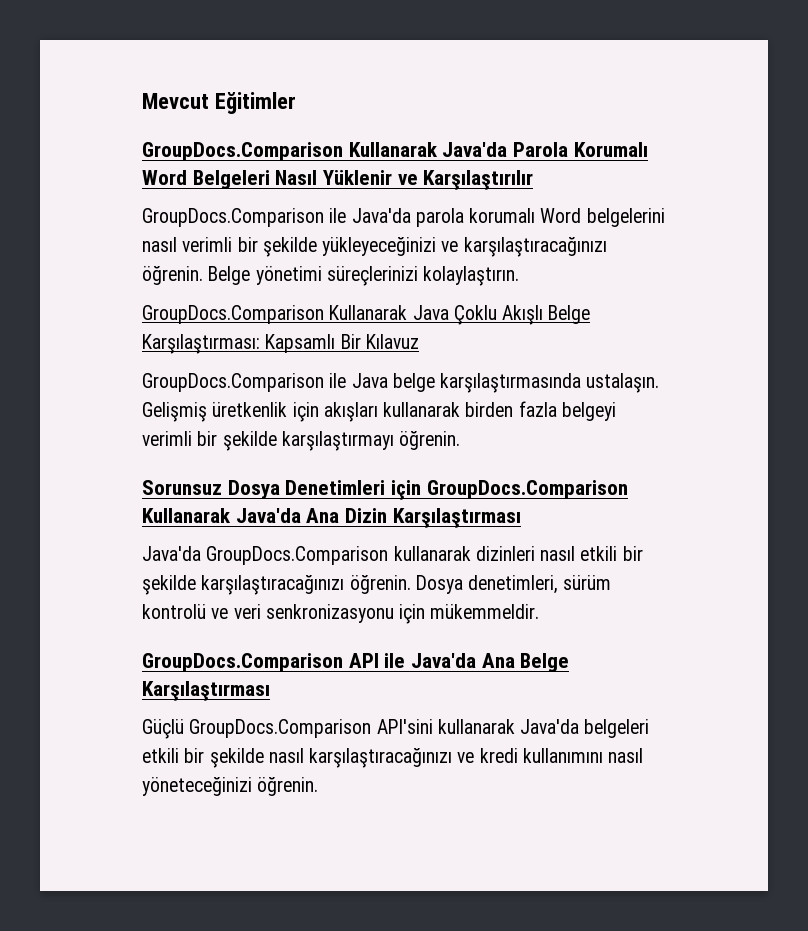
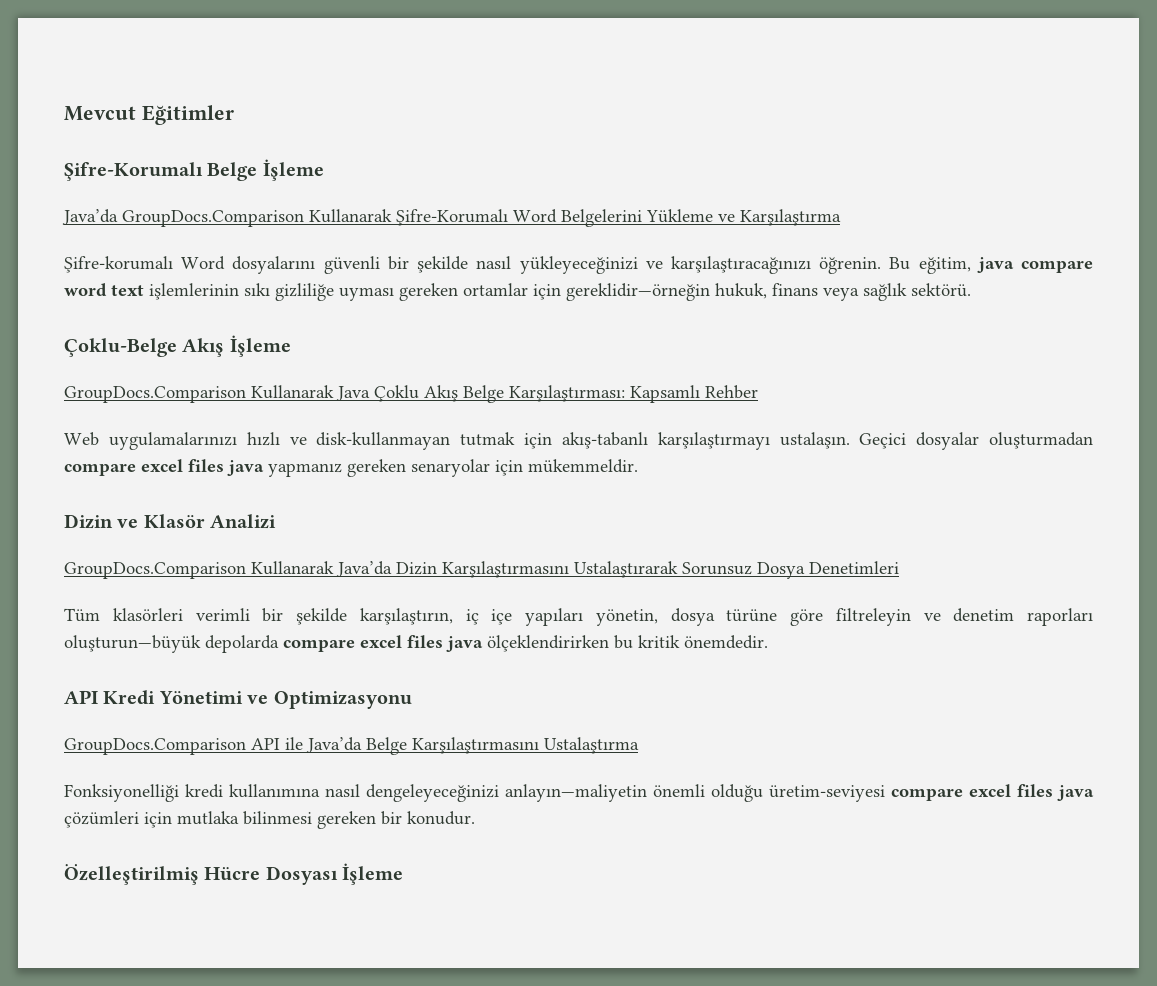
- GroupDocs.Comparison Kullanarak Java'da Parola Korumalı Word Belgeleri Nasıl Yüklenir ve Karşılaştırılır
- GroupDocs.Comparison ile Java'da parola korumalı Word belgelerini nasıl verimli bir şekilde yükleyeceğinizi ve karşılaştıracağınızı öğrenin.
+ Şifre‑Korumalı Belge İşleme
+ Java’da GroupDocs.Comparison Kullanarak Şifre‑Korumalı Word Belgelerini Yükleme ve Karşılaştırma
+ Şifre‑korumalı Word dosyalarını güvenli bir şekilde nasıl yükleyeceğinizi ve karşılaştıracağınızı öğrenin.
- Belge yönetimi süreçlerinizi kolaylaştırın.
+ Bu eğitim, java compare word text işlemlerinin sıkı gizliliğe uyması gereken ortamlar için gereklidir—örneğin hukuk, finans veya sağlık sektörü.
+ Çoklu‑Belge Akış İşleme
- GroupDocs.Comparison Kullanarak Java Çoklu Akışlı Belge Karşılaştırması: Kapsamlı Bir Kılavuz
- GroupDocs.Comparison ile Java belge karşılaştırmasında ustalaşın. Gelişmiş üretkenlik için akışları kullanarak birden fazla belgeyi verimli bir şekilde karşılaştırmayı öğrenin.
- Sorunsuz Dosya Denetimleri için GroupDocs.Comparison Kullanarak Java'da Ana Dizin Karşılaştırması
- Java'da GroupDocs.Comparison kullanarak dizinleri nasıl etkili bir şekilde karşılaştıracağınızı öğrenin. Dosya denetimleri, sürüm kontrolü ve veri senkronizasyonu için mükemmeldir.
- GroupDocs.Comparison API ile Java'da Ana Belge Karşılaştırması
- Güçlü GroupDocs.Comparison API'sini kullanarak Java'da belgeleri etkili bir şekilde nasıl karşılaştıracağınızı ve kredi kullanımını nasıl yöneteceğinizi öğrenin.
+ GroupDocs.Comparison Kullanarak Java Çoklu Akış Belge Karşılaştırması: Kapsamlı Rehber
+ Web uygulamalarınızı hızlı ve disk‑kullanmayan tutmak için akış‑tabanlı karşılaştırmayı ustalaşın. Geçici dosyalar oluşturmadan compare excel files java yapmanız gereken senaryolar için mükemmeldir.
+ Dizin ve Klasör Analizi
+ GroupDocs.Comparison Kullanarak Java’da Dizin Karşılaştırmasını Ustalaştırarak Sorunsuz Dosya Denetimleri
+ Tüm klasörleri verimli bir şekilde karşılaştırın, iç içe yapıları yönetin, dosya türüne göre filtreleyin ve denetim raporları oluşturun—büyük depolarda compare excel files java ölçeklendirirken bu kritik önemdedir.
+ API Kredi Yönetimi ve Optimizasyonu
+ GroupDocs.Comparison API ile Java’da Belge Karşılaştırmasını Ustalaştırma
+ Fonksiyonelliği kredi kullanımına nasıl dengeleyeceğinizi anlayın—maliyetin önemli olduğu üretim‑seviyesi compare excel files java çözümleri için mutlaka bilinmesi gereken bir konudur.
+ Özelleştirilmiş Hücre Dosyası İşleme

